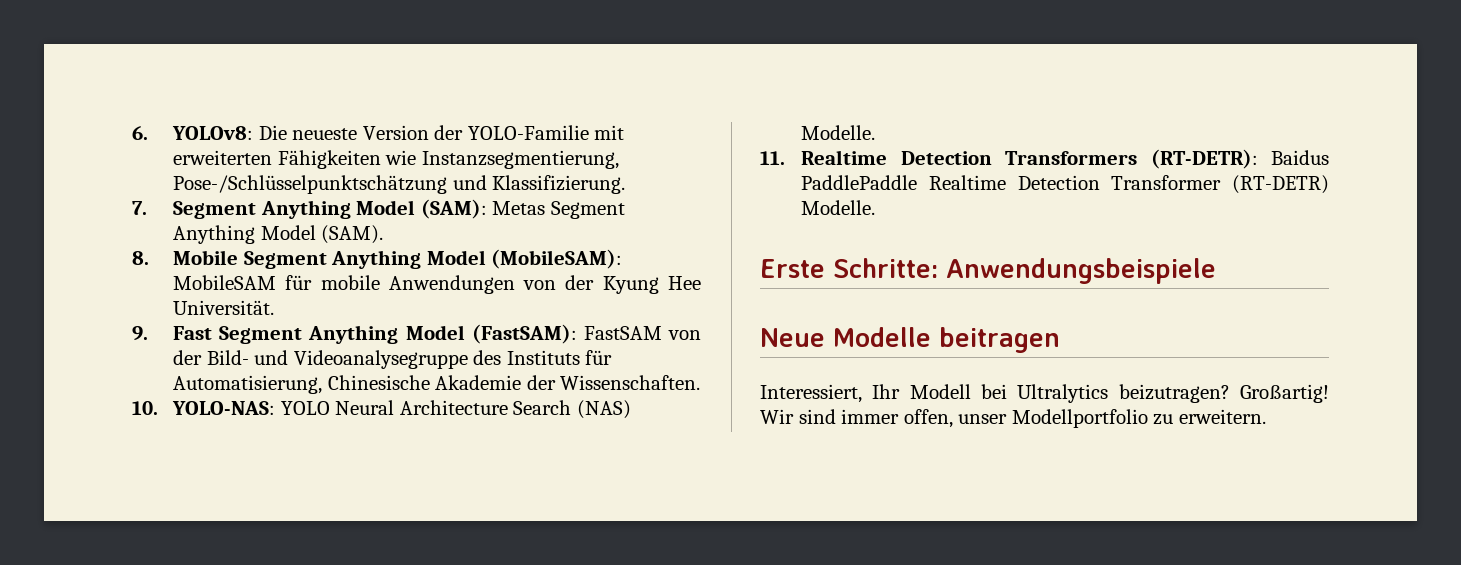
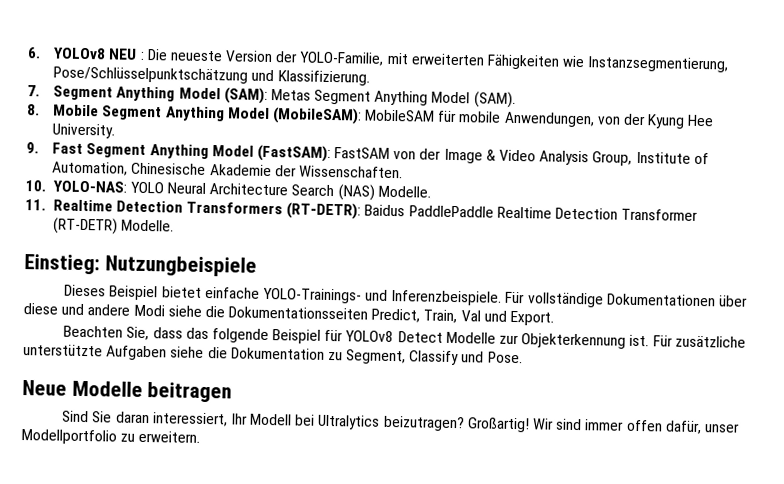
- 6. YOLOv8: Die neueste Version der YOLO-Familie mit erweiterten Fähigkeiten wie Instanzsegmentierung, Pose-/Schlüsselpunktschätzung und Klassifizierung.
+ 6. YOLOv8 NEU : Die neueste Version der YOLO-Familie, mit erweiterten Fähigkeiten wie Instanzsegmentierung, Pose/Schlüsselpunktschätzung und Klassifizierung.
- 8. Mobile Segment Anything Model (MobileSAM): MobileSAM für mobile Anwendungen von der Kyung Hee Universität.
+ 8. Mobile Segment Anything Model (MobileSAM): MobileSAM für mobile Anwendungen, von der Kyung Hee University.
- 9. Fast Segment Anything Model (FastSAM): FastSAM von der Bild- und Videoanalysegruppe des Instituts für Automatisierung, Chinesische Akademie der Wissenschaften.
+ 9. Fast Segment Anything Model (FastSAM): FastSAM von der Image & Video Analysis Group, Institute of Automation, Chinesische Akademie der Wissenschaften.
- Erste Schritte: Anwendungsbeispiele
+ Einstieg: Nutzungbeispiele
+ Dieses Beispiel bietet einfache YOLO-Trainings- und Inferenzbeispiele. Für vollständige Dokumentationen über diese und andere Modi siehe die Dokumentationsseiten Predict, Train, Val und Export.
+ Beachten Sie, dass das folgende Beispiel für YOLOv8 Detect Modelle zur Objekterkennung ist. Für zusätzliche unterstützte Aufgaben siehe die Dokumentation zu Segment, Classify und Pose.
- Interessiert, Ihr Modell bei Ultralytics beizutragen?
+ Sind Sie daran interessiert, Ihr Modell bei Ultralytics beizutragen?
- Wir sind immer offen, unser Modellportfolio zu erweitern.
+ Wir sind immer offen dafür, unser Modellportfolio zu erweitern.

